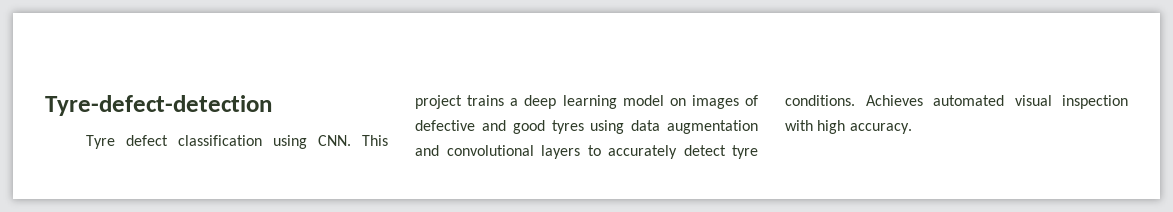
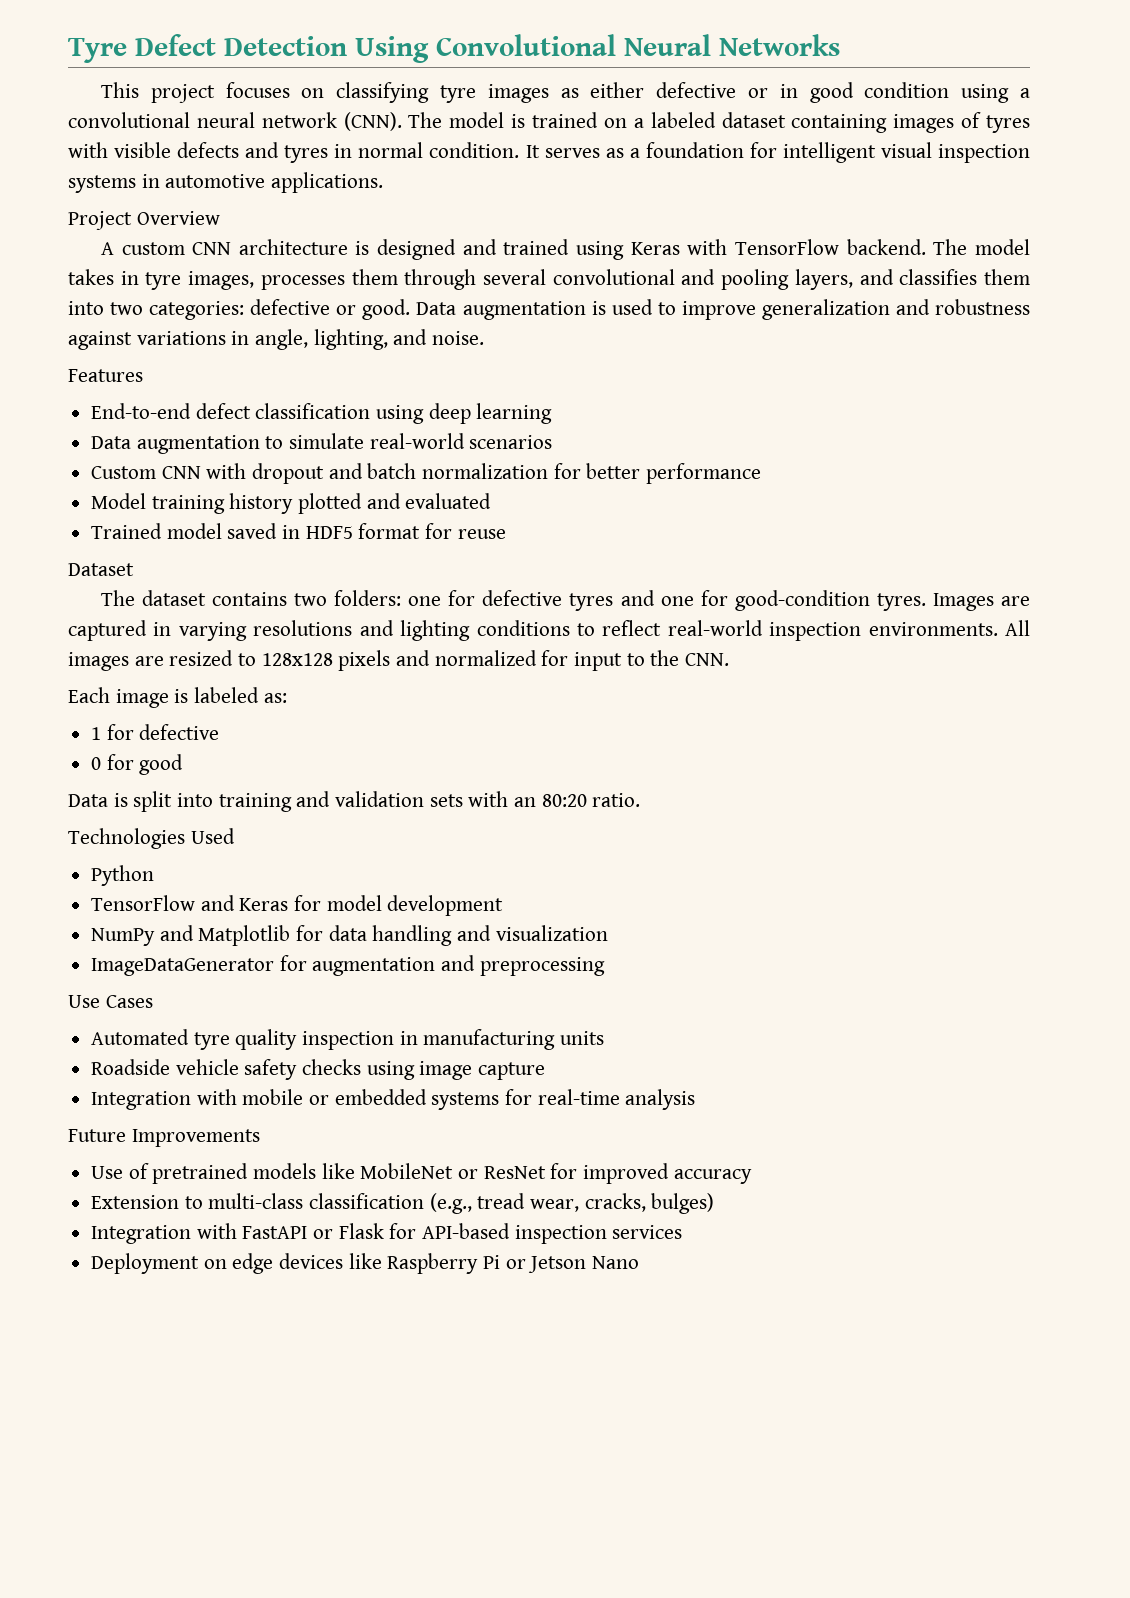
- Tyre-defect-detection
- Tyre defect classification using CNN. This project trains a deep learning model on images of defective and good tyres using data augmentation and convolutional layers to accurately detect tyre conditions. Achieves automated visual inspection with high accuracy.
+ Tyre Defect Detection Using Convolutional Neural Networks
+ This project focuses on classifying tyre images as either defective or in good condition using a convolutional neural network (CNN). The model is trained on a labeled dataset containing images of tyres with visible defects and tyres in normal condition. It serves as a foundation for intelligent visual inspection systems in automotive applications.
+ Project Overview
+ A custom CNN architecture is designed and trained using Keras with TensorFlow backend. The model takes in tyre images, processes them through several convolutional and pooling layers, and classifies them into two categories: defective or good. Data augmentation is used to improve generalization and robustness against variations in angle, lighting, and noise.
+ Features
+ End-to-end defect classification using deep learning
+ Data augmentation to simulate real-world scenarios
+ Custom CNN with dropout and batch normalization for better performance
+ Model training history plotted and evaluated
+ Trained model saved in HDF5 format for reuse
+ Dataset
+ The dataset contains two folders: one for defective tyres and one for good-condition tyres. Images are captured in varying resolutions and lighting conditions to reflect real-world inspection environments. All images are resized to 128x128 pixels and normalized for input to the CNN.
+ Each image is labeled as:
+ 1 for defective
+ 0 for good
+ Data is split into training and validation sets with an 80:20 ratio.
+ Technologies Used
+ Python
+ TensorFlow and Keras for model development
+ NumPy and Matplotlib for data handling and visualization
+ ImageDataGenerator for augmentation and preprocessing
+ Use Cases
+ Automated tyre quality inspection in manufacturing units
+ Roadside vehicle safety checks using image capture
+ Integration with mobile or embedded systems for real-time analysis
+ Future Improvements
+ Use of pretrained models like MobileNet or ResNet for improved accuracy
+ Extension to multi-class classification (e.g., tread wear, cracks, bulges)
+ Integration with FastAPI or Flask for API-based inspection services
+ Deployment on edge devices like Raspberry Pi or Jetson Nano

